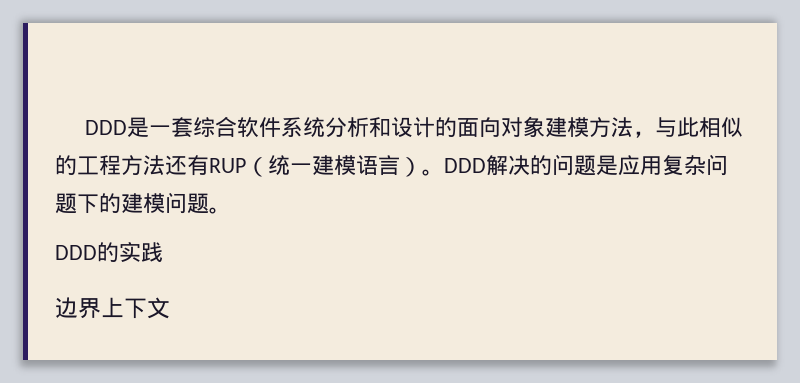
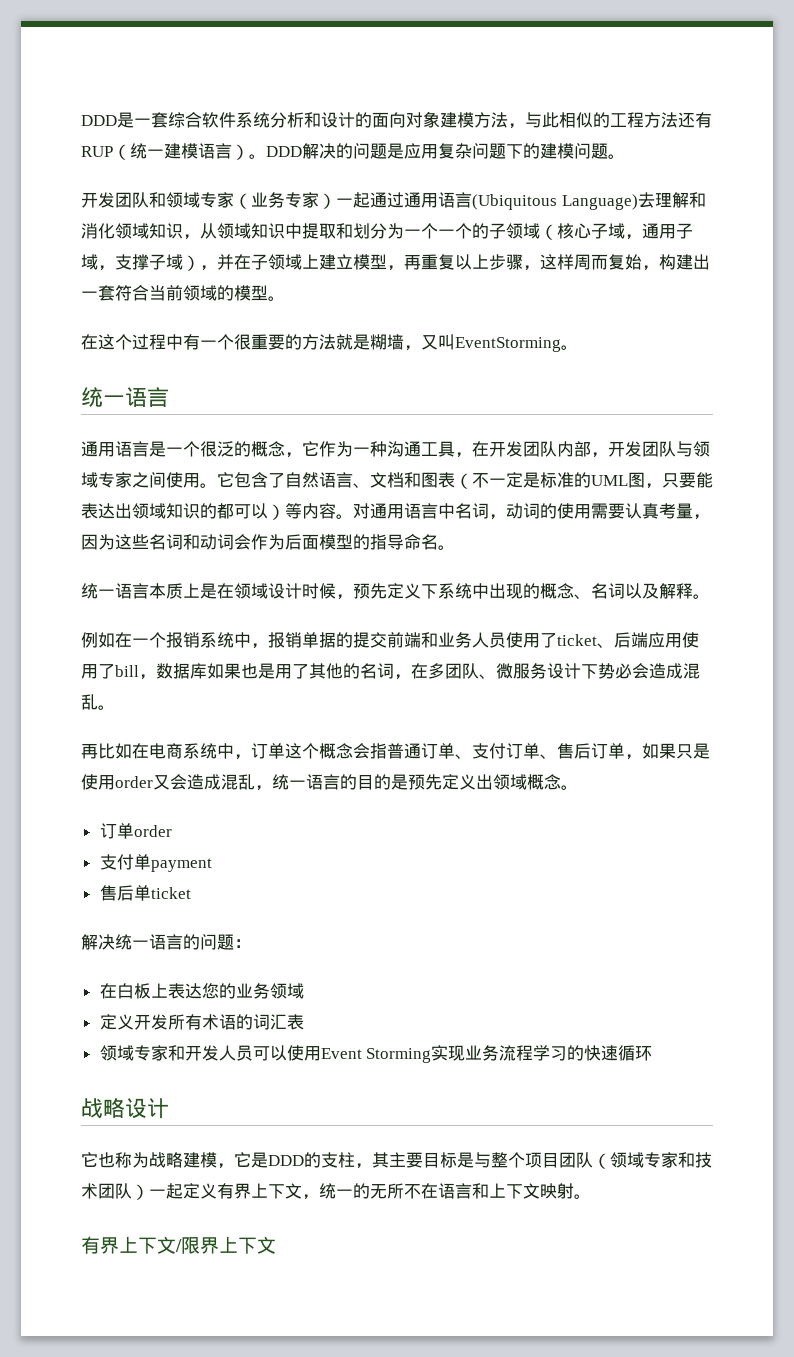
- DDD的实践
- 边界上下文
+ 开发团队和领域专家（业务专家）一起通过通用语言(Ubiquitous Language)去理解和消化领域知识，从领域知识中提取和划分为一个一个的子领域（核心子域，通用子域，支撑子域），并在子领域上建立模型，再重复以上步骤，这样周而复始，构建出一套符合当前领域的模型。
+ 在这个过程中有一个很重要的方法就是糊墙，又叫EventStorming。
+ 统一语言
+ 通用语言是一个很泛的概念，它作为一种沟通工具，在开发团队内部，开发团队与领域专家之间使用。它包含了自然语言、文档和图表（不一定是标准的UML图，只要能表达出领域知识的都可以）等内容。对通用语言中名词，动词的使用需要认真考量，因为这些名词和动词会作为后面模型的指导命名。
+ 统一语言本质上是在领域设计时候，预先定义下系统中出现的概念、名词以及解释。
+ 例如在一个报销系统中，报销单据的提交前端和业务人员使用了ticket、后端应用使用了bill，数据库如果也是用了其他的名词，在多团队、微服务设计下势必会造成混乱。
+ 再比如在电商系统中，订单这个概念会指普通订单、支付订单、售后订单，如果只是使用order又会造成混乱，统一语言的目的是预先定义出领域概念。
+ 订单order
+ 支付单payment
+ 售后单ticket
+ 解决统一语言的问题：
+ 在白板上表达您的业务领域
+ 定义开发所有术语的词汇表
+ 领域专家和开发人员可以使用Event Storming实现业务流程学习的快速循环
+ 战略设计
+ 它也称为战略建模，它是DDD的支柱，其主要目标是与整个项目团队（领域专家和技术团队）一起定义有界上下文，统一的无所不在语言和上下文映射。
+ 有界上下文/限界上下文

